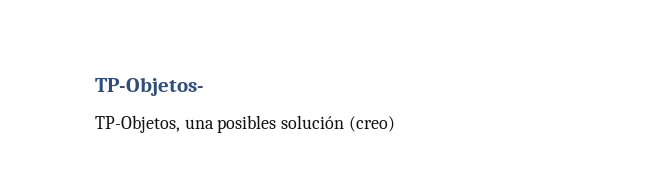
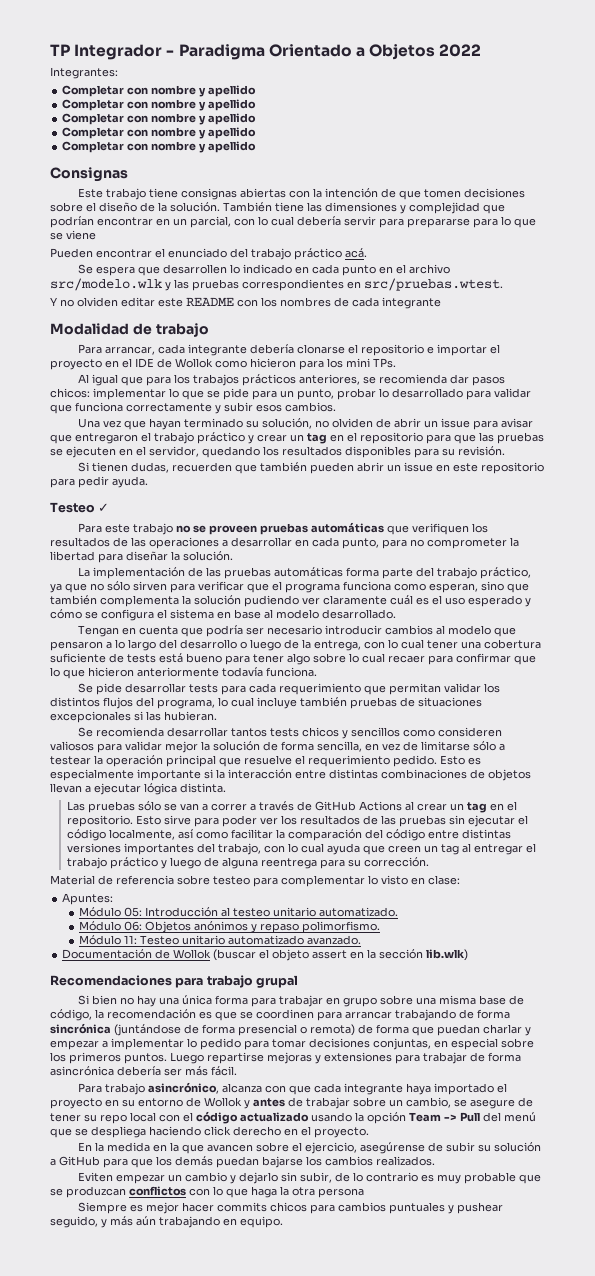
- TP-Objetos-
- TP-Objetos, una posibles solución (creo)
+ TP Integrador - Paradigma Orientado a Objetos 2022
+ Integrantes:
+ Completar con nombre y apellido
+ Completar con nombre y apellido
+ Completar con nombre y apellido
+ Completar con nombre y apellido
+ Completar con nombre y apellido
+ Consignas
+ Este trabajo tiene consignas abiertas con la intención de que tomen decisiones sobre el diseño de la solución. También tiene las dimensiones y complejidad que podrían encontrar en un parcial, con lo cual debería servir para prepararse para lo que se viene
+ Pueden encontrar el enunciado del trabajo práctico acá.
+ Se espera que desarrollen lo indicado en cada punto en el archivo src/modelo.wlk y las pruebas correspondientes en src/pruebas.wtest.
+ Y no olviden editar este README con los nombres de cada integrante
+ Modalidad de trabajo
+ Para arrancar, cada integrante debería clonarse el repositorio e importar el proyecto en el IDE de Wollok como hicieron para los mini TPs.
+ Al igual que para los trabajos prácticos anteriores, se recomienda dar pasos chicos: implementar lo que se pide para un punto, probar lo desarrollado para validar que funciona correctamente y subir esos cambios.
+ Una vez que hayan terminado su solución, no olviden de abrir un issue para avisar que entregaron el trabajo práctico y crear un tag en el repositorio para que las pruebas se ejecuten en el servidor, quedando los resultados disponibles para su revisión.
+ Si tienen dudas, recuerden que también pueden abrir un issue en este repositorio para pedir ayuda.
+ Testeo ✓
+ Para este trabajo no se proveen pruebas automáticas que verifiquen los resultados de las operaciones a desarrollar en cada punto, para no comprometer la libertad para diseñar la solución.
+ La implementación de las pruebas automáticas forma parte del trabajo práctico, ya que no sólo sirven para verificar que el programa funciona como esperan, sino que también complementa la solución pudiendo ver claramente cuál es el uso esperado y cómo se configura el sistema en base al modelo desarrollado.
+ Tengan en cuenta que podría ser necesario introducir cambios al modelo que pensaron a lo largo del desarrollo o luego de la entrega, con lo cual tener una cobertura suficiente de tests está bueno para tener algo sobre lo cual recaer para confirmar que lo que hicieron anteriormente todavía funciona.
+ Se pide desarrollar tests para cada requerimiento que permitan validar los distintos flujos del programa, lo cual incluye también pruebas de situaciones excepcionales si las hubieran.
+ Se recomienda desarrollar tantos tests chicos y sencillos como consideren valiosos para validar mejor la solución de forma sencilla, en vez de limitarse sólo a testear la operación principal que resuelve el requerimiento pedido. Esto es especialmente importante si la interacción entre distintas combinaciones de objetos llevan a ejecutar lógica distinta.
+ Las pruebas sólo se van a correr a través de GitHub Actions al crear un tag en el repositorio. Esto sirve para poder ver los resultados de las pruebas sin ejecutar el código localmente, así como facilitar la comparación del código entre distintas versiones importantes del trabajo, con lo cual ayuda que creen un tag al entregar el trabajo práctico y luego de alguna reentrega para su corrección.
+ Material de referencia sobre testeo para complementar lo visto en clase:
+ Apuntes:
+ Módulo 05: Introducción al testeo unitario automatizado.
+ Módulo 06: Objetos anónimos y repaso polimorfismo.
+ Módulo 11: Testeo unitario automatizado avanzado.
+ Documentación de Wollok (buscar el objeto assert en la sección lib.wlk)
+ Recomendaciones para trabajo grupal
+ Si bien no hay una única forma para trabajar en grupo sobre una misma base de código, la recomendación es que se coordinen para arrancar trabajando de forma sincrónica (juntándose de forma presencial o remota) de forma que puedan charlar y empezar a implementar lo pedido para tomar decisiones conjuntas, en especial sobre los primeros puntos. Luego repartirse mejoras y extensiones para trabajar de forma asincrónica debería ser más fácil.
+ Para trabajo asincrónico, alcanza con que cada integrante haya importado el proyecto en su entorno de Wollok y antes de trabajar sobre un cambio, se asegure de tener su repo local con el código actualizado usando la opción Team -> Pull del menú que se despliega haciendo click derecho en el proyecto.
+ En la medida en la que avancen sobre el ejercicio, asegúrense de subir su solución a GitHub para que los demás puedan bajarse los cambios realizados.
+ Eviten empezar un cambio y dejarlo sin subir, de lo contrario es muy probable que se produzcan conflictos con lo que haga la otra persona
+ Siempre es mejor hacer commits chicos para cambios puntuales y pushear seguido, y más aún trabajando en equipo.

